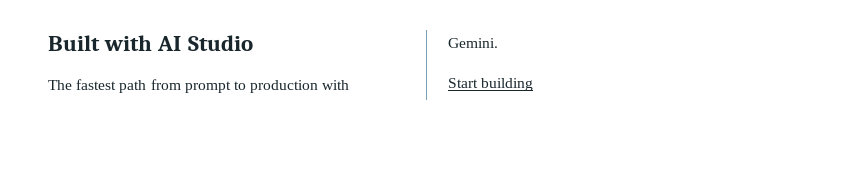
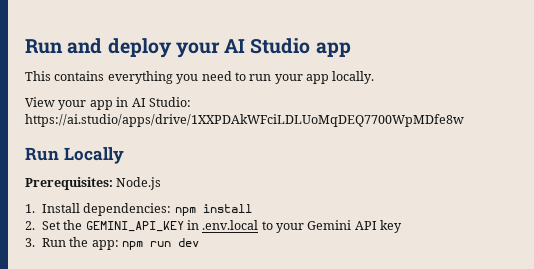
- Built with AI Studio
- The fastest path from prompt to production with Gemini.
- Start building
+ Run and deploy your AI Studio app
+ This contains everything you need to run your app locally.
+ View your app in AI Studio: https://ai.studio/apps/drive/1XXPDAkWFciLDLUoMqDEQ7700WpMDfe8w
+ Run Locally
+ Prerequisites: Node.js
+ 1. Install dependencies: npm install
+ 2. Set the GEMINI_API_KEY in .env.local to your Gemini API key
+ 3. Run the app: npm run dev

